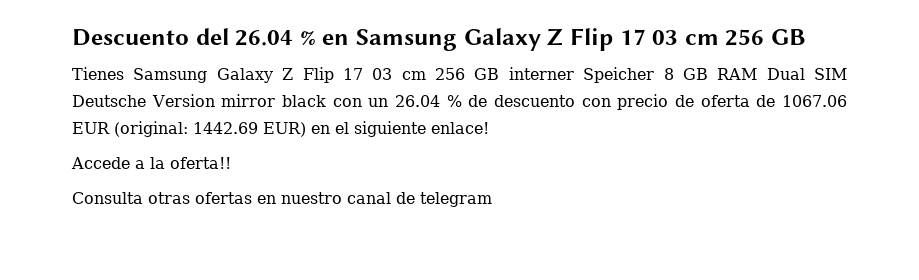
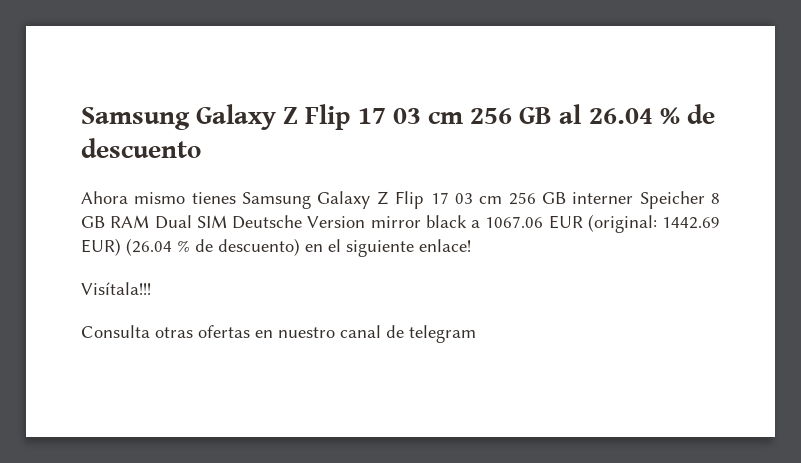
- Descuento del 26.04 % en Samsung Galaxy Z Flip 17 03 cm 256 GB
- Tienes Samsung Galaxy Z Flip 17 03 cm 256 GB interner Speicher 8 GB RAM Dual SIM Deutsche Version mirror black con un 26.04 % de descuento con precio de oferta de 1067.06 EUR (original: 1442.69 EUR) en el siguiente enlace!
+ Samsung Galaxy Z Flip 17 03 cm 256 GB al 26.04 % de descuento
+ Ahora mismo tienes Samsung Galaxy Z Flip 17 03 cm 256 GB interner Speicher 8 GB RAM Dual SIM Deutsche Version mirror black a 1067.06 EUR (original: 1442.69 EUR) (26.04 % de descuento) en el siguiente enlace!
- Accede a la oferta!!
+ Visítala!!!

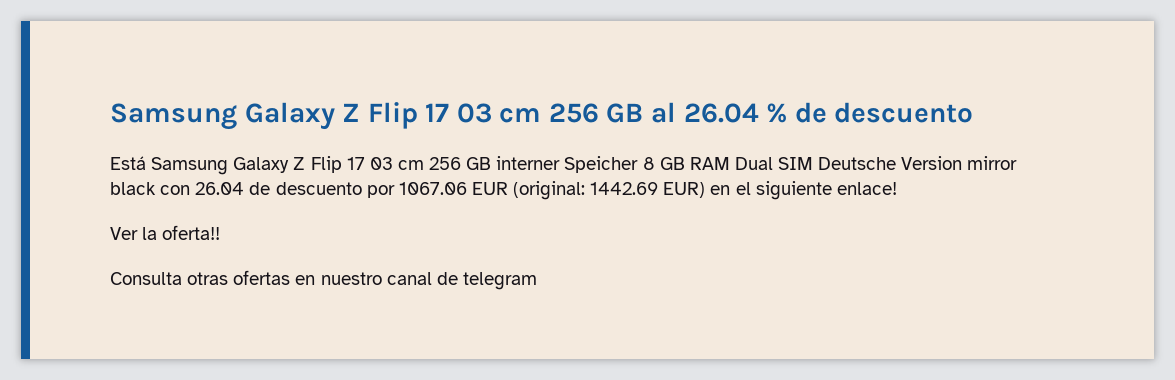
- Ahora mismo tienes Samsung Galaxy Z Flip 17 03 cm 256 GB interner Speicher 8 GB RAM Dual SIM Deutsche Version mirror black a 1067.06 EUR (original: 1442.69 EUR) (26.04 % de descuento) en el siguiente enlace!
+ Está Samsung Galaxy Z Flip 17 03 cm 256 GB interner Speicher 8 GB RAM Dual SIM Deutsche Version mirror black con 26.04 de descuento por 1067.06 EUR (original: 1442.69 EUR) en el siguiente enlace!
- Visítala!!!
+ Ver la oferta!!

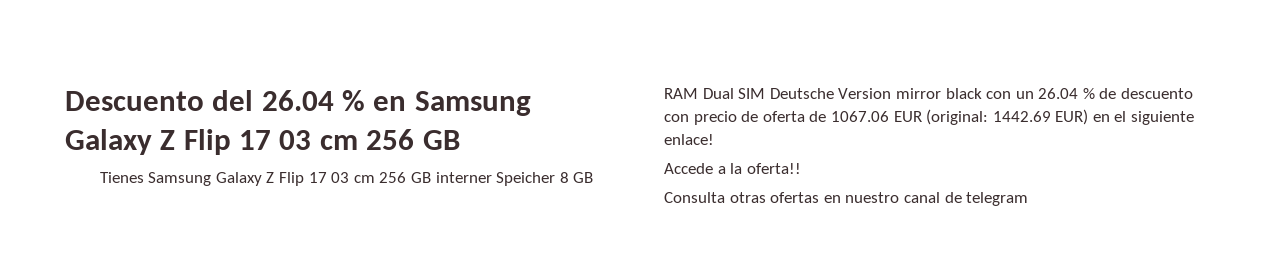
- Samsung Galaxy Z Flip 17 03 cm 256 GB al 26.04 % de descuento
- Está Samsung Galaxy Z Flip 17 03 cm 256 GB interner Speicher 8 GB RAM Dual SIM Deutsche Version mirror black con 26.04 de descuento por 1067.06 EUR (original: 1442.69 EUR) en el siguiente enlace!
+ Descuento del 26.04 % en Samsung Galaxy Z Flip 17 03 cm 256 GB
+ Tienes Samsung Galaxy Z Flip 17 03 cm 256 GB interner Speicher 8 GB RAM Dual SIM Deutsche Version mirror black con un 26.04 % de descuento con precio de oferta de 1067.06 EUR (original: 1442.69 EUR) en el siguiente enlace!
- Ver la oferta!!
+ Accede a la oferta!!

